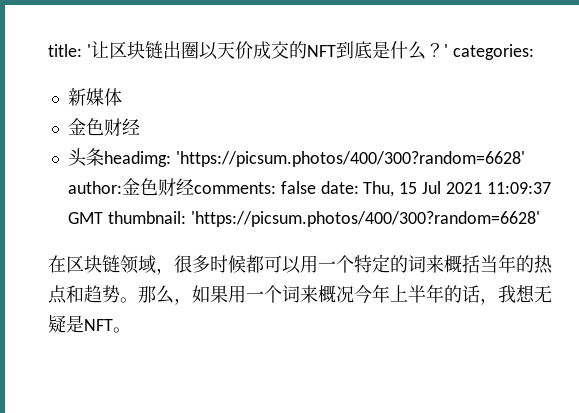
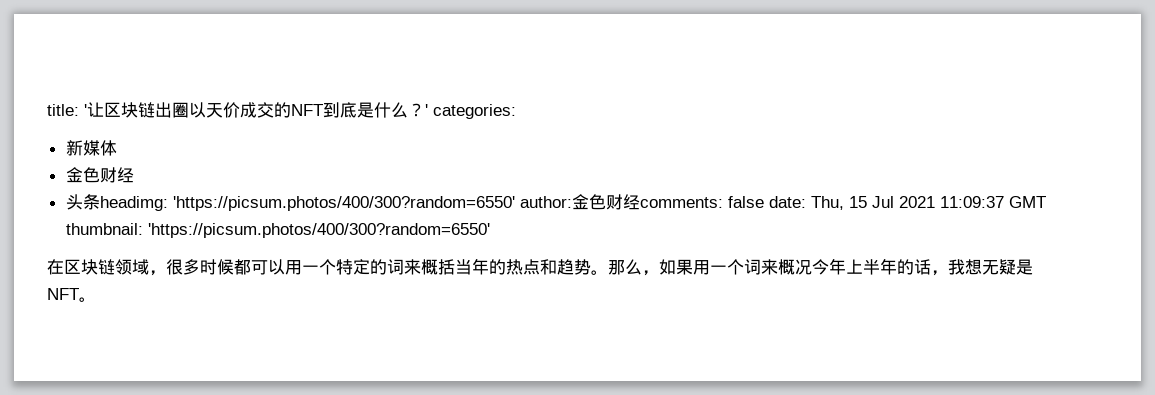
- 头条headimg: 'https://picsum.photos/400/300?random=6628' author:金色财经comments: false date: Thu, 15 Jul 2021 11:09:37 GMT thumbnail: 'https://picsum.photos/400/300?random=6628'
+ 头条headimg: 'https://picsum.photos/400/300?random=6550' author:金色财经comments: false date: Thu, 15 Jul 2021 11:09:37 GMT thumbnail: 'https://picsum.photos/400/300?random=6550'

